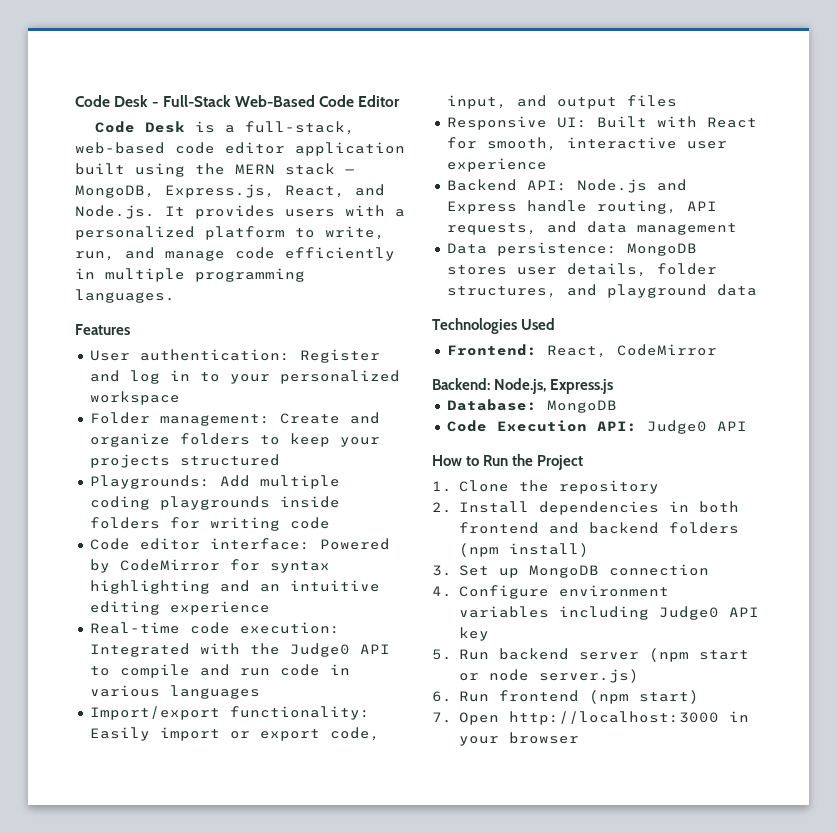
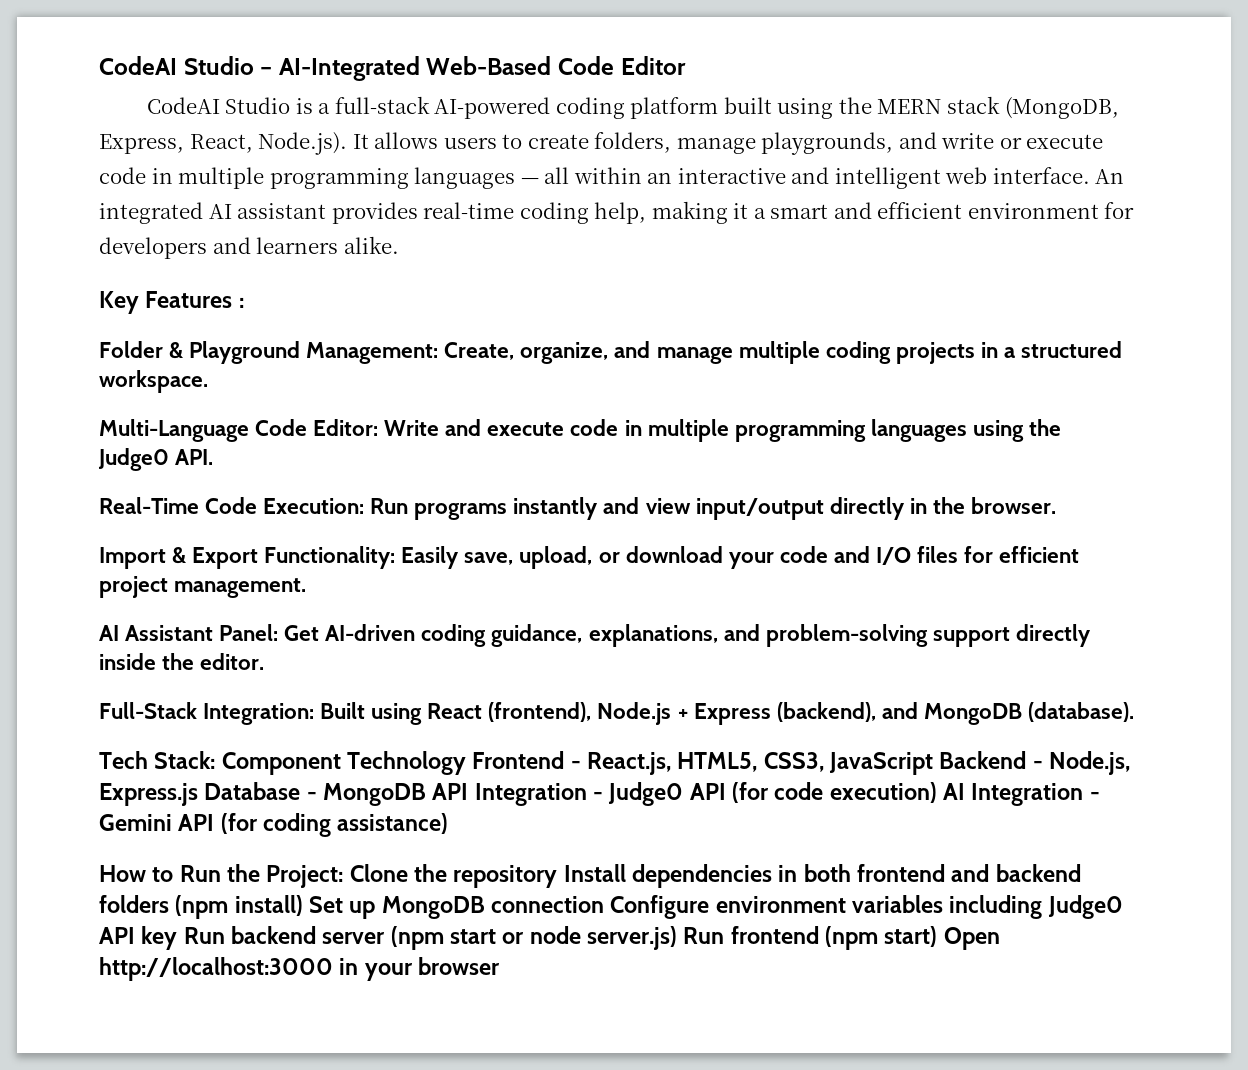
- Code Desk - Full-Stack Web-Based Code Editor
+ CodeAI Studio – AI-Integrated Web-Based Code Editor
- Code Desk is a full-stack, web-based code editor application built using the MERN stack — MongoDB, Express.js, React, and Node.js. It provides users with a personalized platform to write, run, and manage code efficiently in multiple programming languages.
- Features
- User authentication: Register and log in to your personalized workspace
- Folder management: Create and organize folders to keep your projects structured
- Playgrounds: Add multiple coding playgrounds inside folders for writing code
- Code editor interface: Powered by CodeMirror for syntax highlighting and an intuitive editing experience
- Real-time code execution: Integrated with the Judge0 API to compile and run code in various languages
- Import/export functionality: Easily import or export code, input, and output files
- Responsive UI: Built with React for smooth, interactive user experience
- Backend API: Node.js and Express handle routing, API requests, and data management
- Data persistence: MongoDB stores user details, folder structures, and playground data
- Technologies Used
- Frontend: React, CodeMirror
- Backend: Node.js, Express.js
- Database: MongoDB
- Code Execution API: Judge0 API
+ CodeAI Studio is a full-stack AI-powered coding platform built using the MERN stack (MongoDB, Express, React, Node.js). It allows users to create folders, manage playgrounds, and write or execute code in multiple programming languages — all within an interactive and intelligent web interface. An integrated AI assistant provides real-time coding help, making it a smart and efficient environment for developers and learners alike.
+ Key Features :
+ Folder & Playground Management: Create, organize, and manage multiple coding projects in a structured workspace.
+ Multi-Language Code Editor: Write and execute code in multiple programming languages using the Judge0 API.
+ Real-Time Code Execution: Run programs instantly and view input/output directly in the browser.
+ Import & Export Functionality: Easily save, upload, or download your code and I/O files for efficient project management.
+ AI Assistant Panel: Get AI-driven coding guidance, explanations, and problem-solving support directly inside the editor.
+ Full-Stack Integration: Built using React (frontend), Node.js + Express (backend), and MongoDB (database).
+ Tech Stack: Component Technology Frontend - React.js, HTML5, CSS3, JavaScript Backend - Node.js, Express.js Database - MongoDB API Integration - Judge0 API (for code execution) AI Integration - Gemini API (for coding assistance)
- How to Run the Project
- 1. Clone the repository
- 2. Install dependencies in both frontend and backend folders (npm install)
- 3. Set up MongoDB connection
- 4. Configure environment variables including Judge0 API key
- 5. Run backend server (npm start or node server.js)
- 6. Run frontend (npm start)
- 7. Open http://localhost:3000 in your browser
+ How to Run the Project: Clone the repository Install dependencies in both frontend and backend folders (npm install) Set up MongoDB connection Configure environment variables including Judge0 API key Run backend server (npm start or node server.js) Run frontend (npm start) Open http://localhost:3000 in your browser

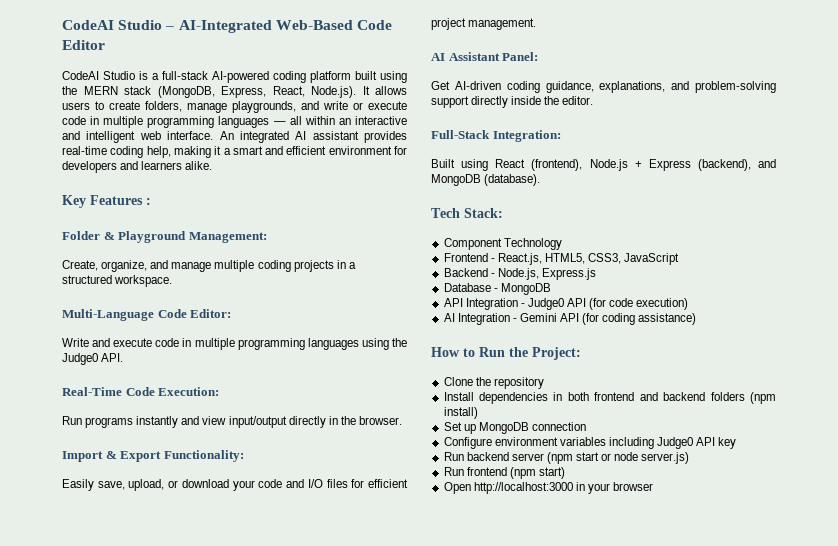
- Folder & Playground Management: Create, organize, and manage multiple coding projects in a structured workspace.
+ Folder & Playground Management:
+ Create, organize, and manage multiple coding projects in a structured workspace.
- Multi-Language Code Editor: Write and execute code in multiple programming languages using the Judge0 API.
+ Multi-Language Code Editor:
+ Write and execute code in multiple programming languages using the Judge0 API.
- Real-Time Code Execution: Run programs instantly and view input/output directly in the browser.
+ Real-Time Code Execution:
+ Run programs instantly and view input/output directly in the browser.
- Import & Export Functionality: Easily save, upload, or download your code and I/O files for efficient project management.
+ Import & Export Functionality:
+ Easily save, upload, or download your code and I/O files for efficient project management.
- AI Assistant Panel: Get AI-driven coding guidance, explanations, and problem-solving support directly inside the editor.
+ AI Assistant Panel:
+ Get AI-driven coding guidance, explanations, and problem-solving support directly inside the editor.
- Full-Stack Integration: Built using React (frontend), Node.js + Express (backend), and MongoDB (database).
+ Full-Stack Integration:
+ Built using React (frontend), Node.js + Express (backend), and MongoDB (database).
- Tech Stack: Component Technology Frontend - React.js, HTML5, CSS3, JavaScript Backend - Node.js, Express.js Database - MongoDB API Integration - Judge0 API (for code execution) AI Integration - Gemini API (for coding assistance)
+ Tech Stack:
+ Component Technology
+ Frontend - React.js, HTML5, CSS3, JavaScript
+ Backend - Node.js, Express.js
+ Database - MongoDB
+ API Integration - Judge0 API (for code execution)
+ AI Integration - Gemini API (for coding assistance)
- How to Run the Project: Clone the repository Install dependencies in both frontend and backend folders (npm install) Set up MongoDB connection Configure environment variables including Judge0 API key Run backend server (npm start or node server.js) Run frontend (npm start) Open http://localhost:3000 in your browser
+ How to Run the Project:
+ Clone the repository
+ Install dependencies in both frontend and backend folders (npm install)
+ Set up MongoDB connection
+ Configure environment variables including Judge0 API key
+ Run backend server (npm start or node server.js)
+ Run frontend (npm start)
+ Open http://localhost:3000 in your browser

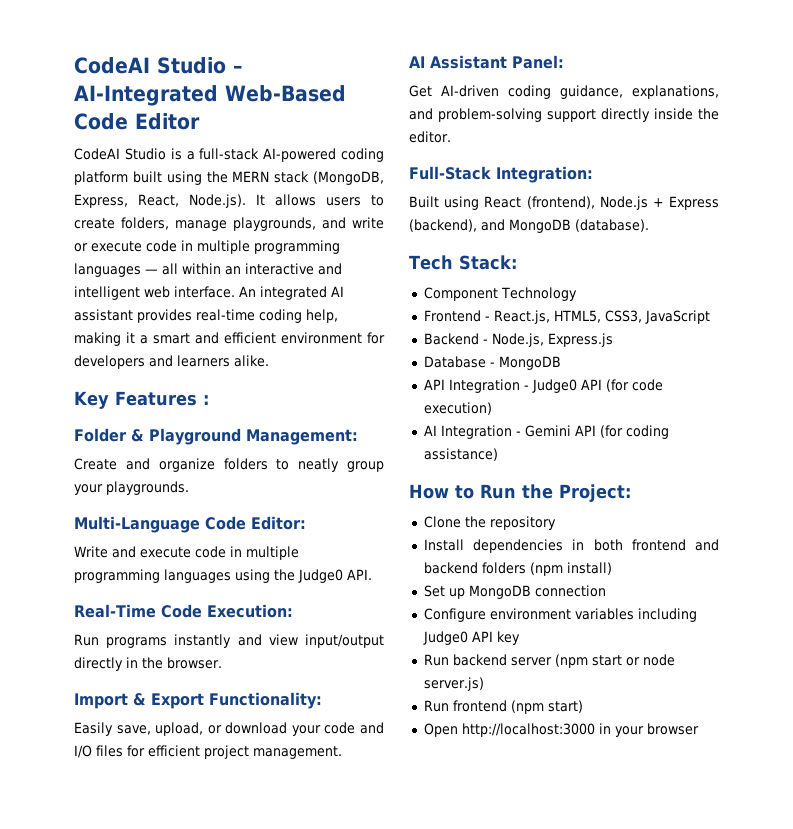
- Create, organize, and manage multiple coding projects in a structured workspace.
+ Create and organize folders to neatly group your playgrounds.

